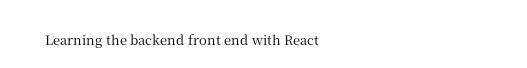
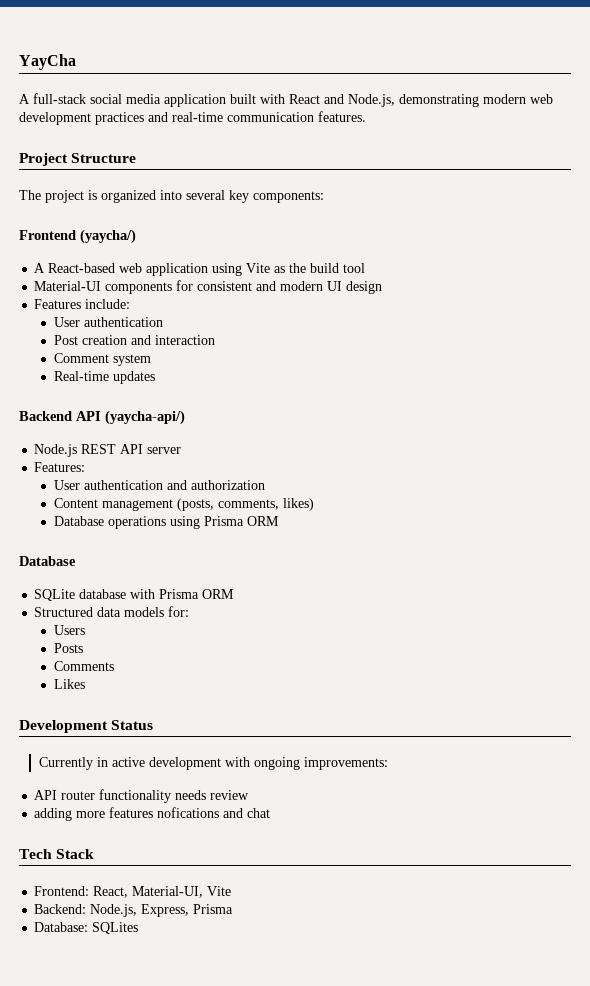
- Learning the backend front end with React
+ YayCha
+ A full-stack social media application built with React and Node.js, demonstrating modern web development practices and real-time communication features.
+ Project Structure
+ The project is organized into several key components:
+ Frontend (yaycha/)
+ A React-based web application using Vite as the build tool
+ Material-UI components for consistent and modern UI design
+ Features include:
+ User authentication
+ Post creation and interaction
+ Comment system
+ Real-time updates
+ Backend API (yaycha-api/)
+ Node.js REST API server
+ Features:
+ User authentication and authorization
+ Content management (posts, comments, likes)
+ Database operations using Prisma ORM
+ Database
+ SQLite database with Prisma ORM
+ Structured data models for:
+ Users
+ Posts
+ Comments
+ Likes
+ Development Status
+ Currently in active development with ongoing improvements:
+ API router functionality needs review
+ adding more features nofications and chat
+ Tech Stack
+ Frontend: React, Material-UI, Vite
+ Backend: Node.js, Express, Prisma
+ Database: SQLites

